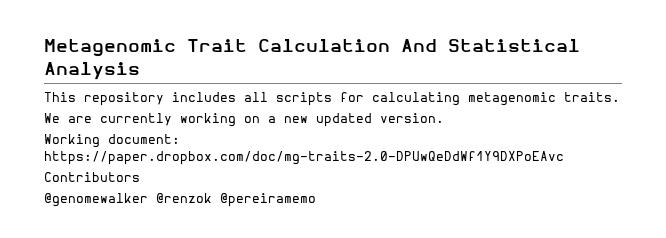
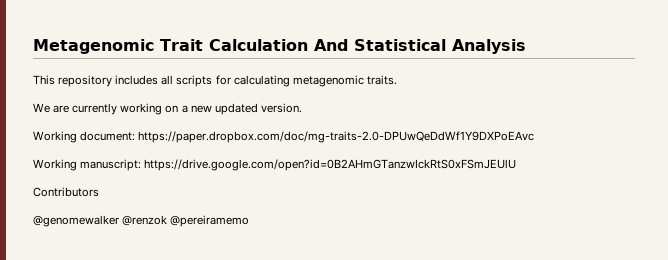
+ Working manuscript: https://drive.google.com/open?id=0B2AHmGTanzwIckRtS0xFSmJEUlU

